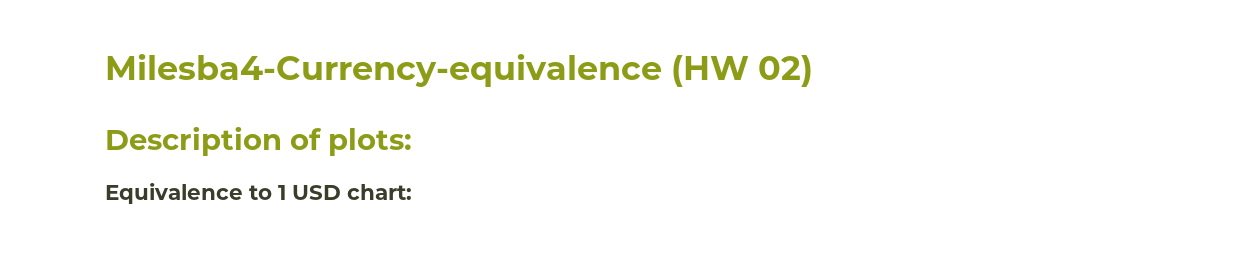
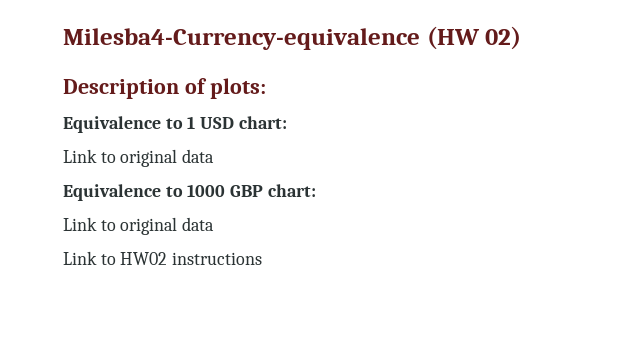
  Equivalence to 1 USD chart:
+ Link to original data
+ Equivalence to 1000 GBP chart:
+ Link to original data
+ Link to HW02 instructions

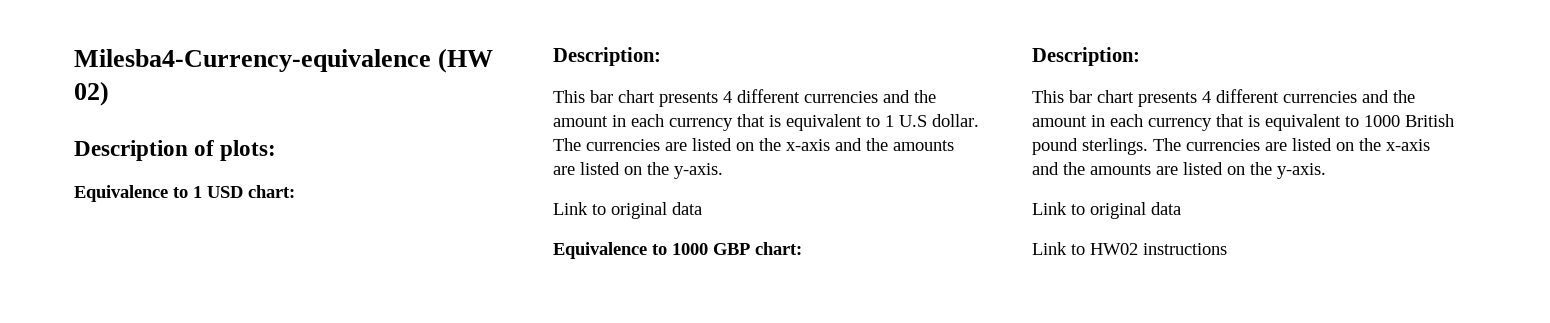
  Equivalence to 1 USD chart:
+ Description:
+ This bar chart presents 4 different currencies and the amount in each currency that is equivalent to 1 U.S dollar. The currencies are listed on the x-axis and the amounts are listed on the y-axis.
  Equivalence to 1000 GBP chart:
+ Description:
+ This bar chart presents 4 different currencies and the amount in each currency that is equivalent to 1000 British pound sterlings. The currencies are listed on the x-axis and the amounts are listed on the y-axis.

